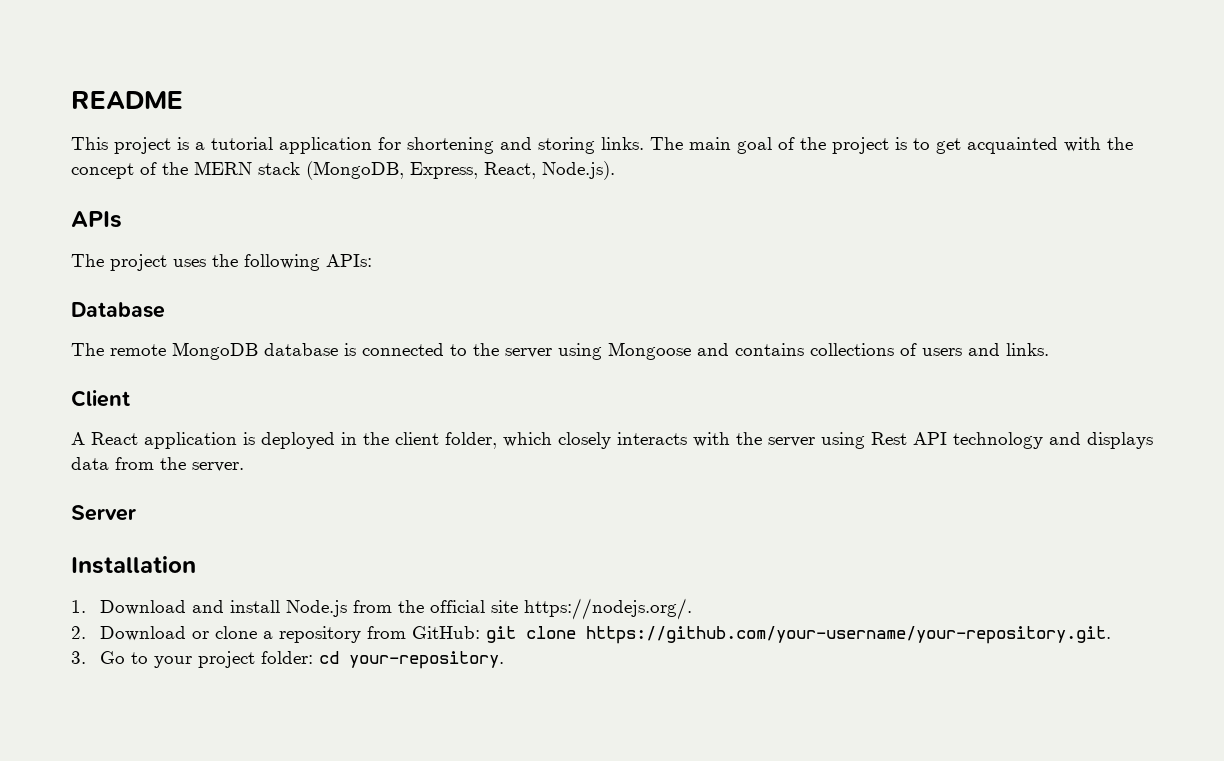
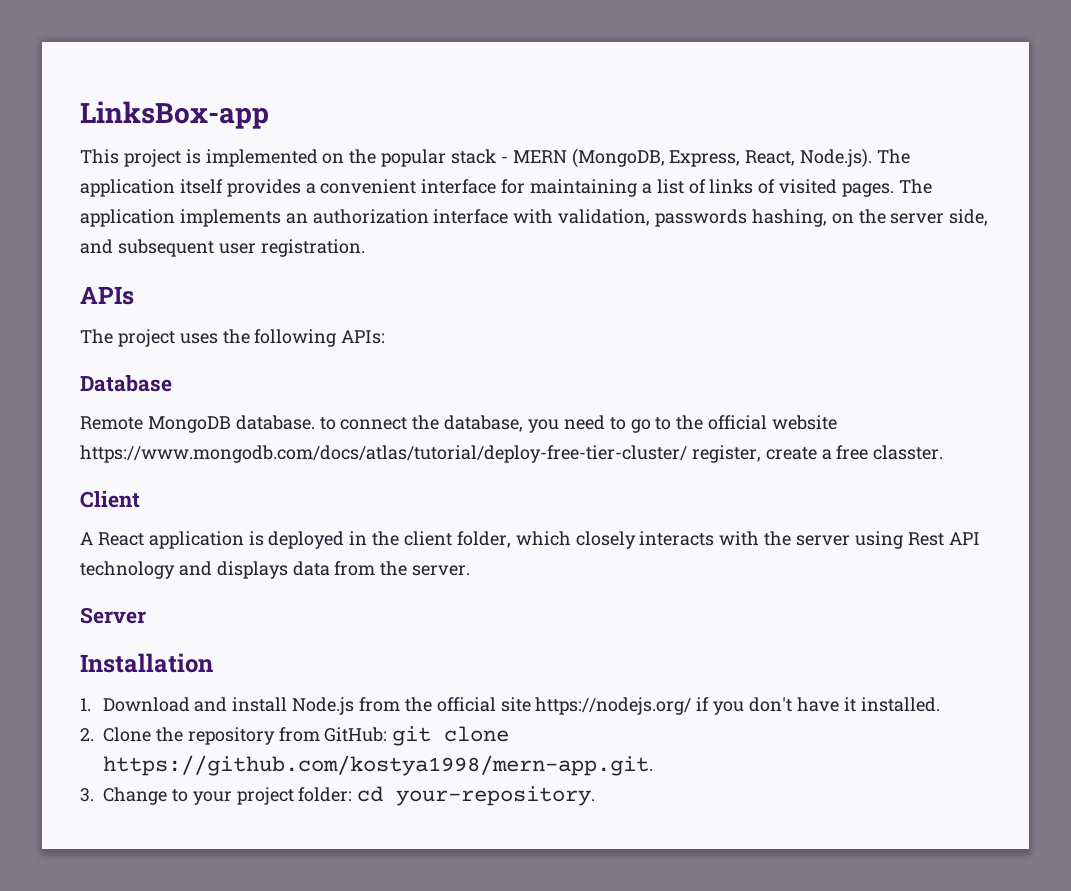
- README
+ LinksBox-app
- This project is a tutorial application for shortening and storing links. The main goal of the project is to get acquainted with the concept of the MERN stack (MongoDB, Express, React, Node.js).
+ This project is implemented on the popular stack - MERN (MongoDB, Express, React, Node.js). The application itself provides a convenient interface for maintaining a list of links of visited pages. The application implements an authorization interface with validation, passwords hashing, on the server side, and subsequent user registration.
- The remote MongoDB database is connected to the server using Mongoose and contains collections of users and links.
+ Remote MongoDB database. to connect the database, you need to go to the official website https://www.mongodb.com/docs/atlas/tutorial/deploy-free-tier-cluster/ register, create a free classter.
- 1. Download and install Node.js from the official site https://nodejs.org/.
- 2. Download or clone a repository from GitHub: git clone https://github.com/your-username/your-repository.git.
+ 1. Download and install Node.js from the official site https://nodejs.org/ if you don't have it installed.
+ 2. Clone the repository from GitHub: git clone https://github.com/kostya1998/mern-app.git.
- 3. Go to your project folder: cd your-repository.
+ 3. Change to your project folder: cd your-repository.

